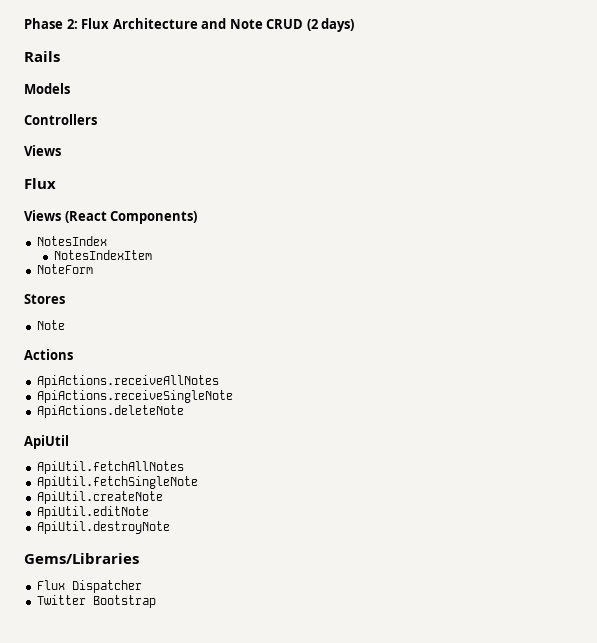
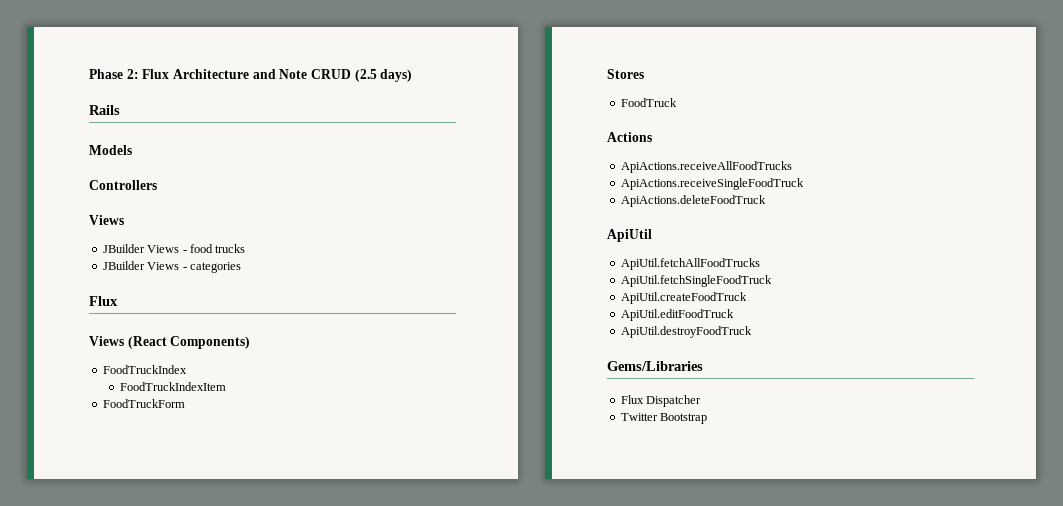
- Phase 2: Flux Architecture and Note CRUD (2 days)
+ Phase 2: Flux Architecture and Note CRUD (2.5 days)
+ JBuilder Views - food trucks
+ JBuilder Views - categories
- NotesIndex
- NotesIndexItem
- NoteForm
+ FoodTruckIndex
+ FoodTruckIndexItem
+ FoodTruckForm
  Stores
- Note
+ FoodTruck
- ApiActions.receiveAllNotes
- ApiActions.receiveSingleNote
- ApiActions.deleteNote
+ ApiActions.receiveAllFoodTrucks
+ ApiActions.receiveSingleFoodTruck
+ ApiActions.deleteFoodTruck
  ApiUtil
- ApiUtil.fetchAllNotes
- ApiUtil.fetchSingleNote
- ApiUtil.createNote
- ApiUtil.editNote
- ApiUtil.destroyNote
+ ApiUtil.fetchAllFoodTrucks
+ ApiUtil.fetchSingleFoodTruck
+ ApiUtil.createFoodTruck
+ ApiUtil.editFoodTruck
+ ApiUtil.destroyFoodTruck

